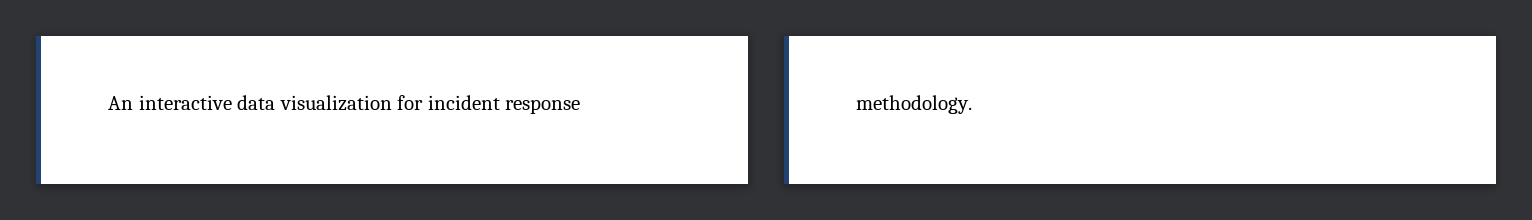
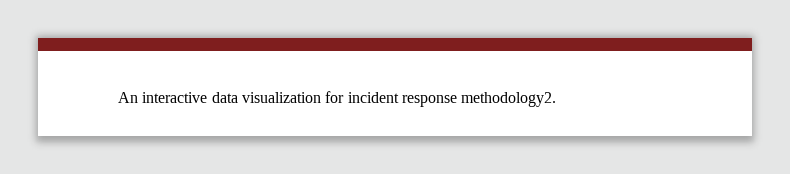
- An interactive data visualization for incident response methodology.
+ An interactive data visualization for incident response methodology2.

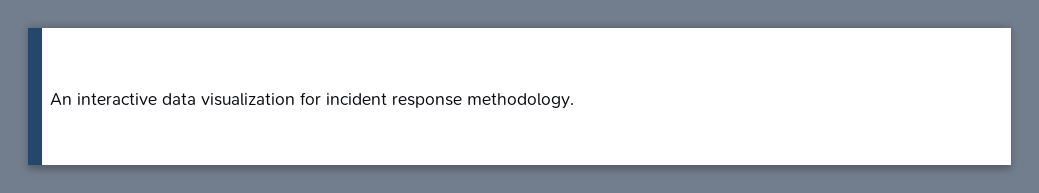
- An interactive data visualization for incident response methodology2.
+ An interactive data visualization for incident response methodology.

